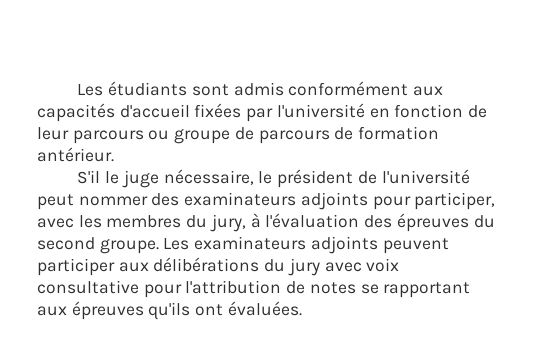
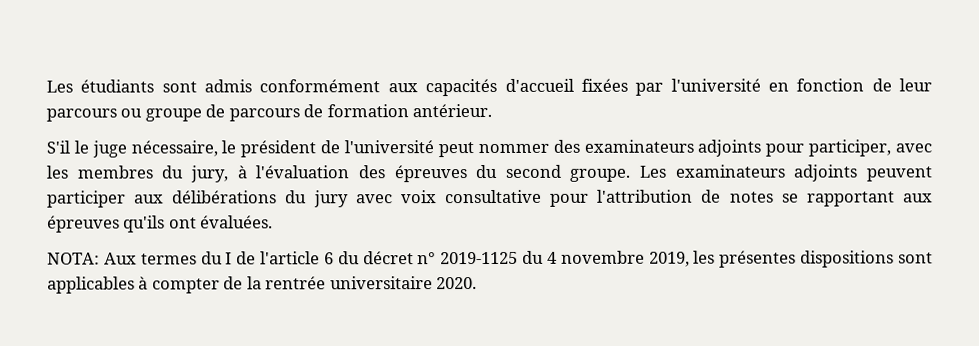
+ NOTA: Aux termes du I de l'article 6 du décret n° 2019-1125 du 4 novembre 2019, les présentes dispositions sont applicables à compter de la rentrée universitaire 2020.

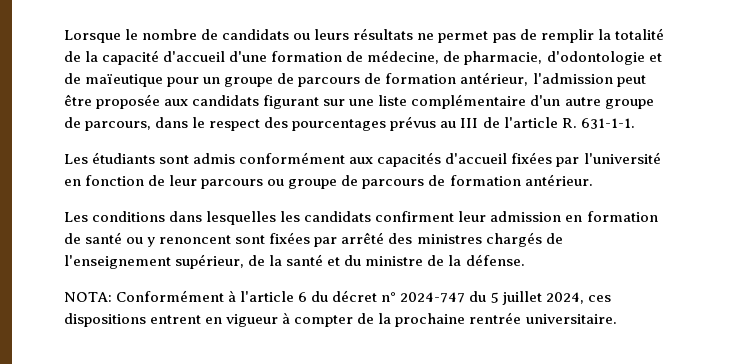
+ Lorsque le nombre de candidats ou leurs résultats ne permet pas de remplir la totalité de la capacité d'accueil d'une formation de médecine, de pharmacie, d'odontologie et de maïeutique pour un groupe de parcours de formation antérieur, l'admission peut être proposée aux candidats figurant sur une liste complémentaire d'un autre groupe de parcours, dans le respect des pourcentages prévus au III de l'article R. 631-1-1.
- S'il le juge nécessaire, le président de l'université peut nommer des examinateurs adjoints pour participer, avec les membres du jury, à l'évaluation des épreuves du second groupe. Les examinateurs adjoints peuvent participer aux délibérations du jury avec voix consultative pour l'attribution de notes se rapportant aux épreuves qu'ils ont évaluées.
- NOTA: Aux termes du I de l'article 6 du décret n° 2019-1125 du 4 novembre 2019, les présentes dispositions sont applicables à compter de la rentrée universitaire 2020.
+ Les conditions dans lesquelles les candidats confirment leur admission en formation de santé ou y renoncent sont fixées par arrêté des ministres chargés de l'enseignement supérieur, de la santé et du ministre de la défense.
+ NOTA: Conformément à l'article 6 du décret n° 2024-747 du 5 juillet 2024, ces dispositions entrent en vigueur à compter de la prochaine rentrée universitaire.

